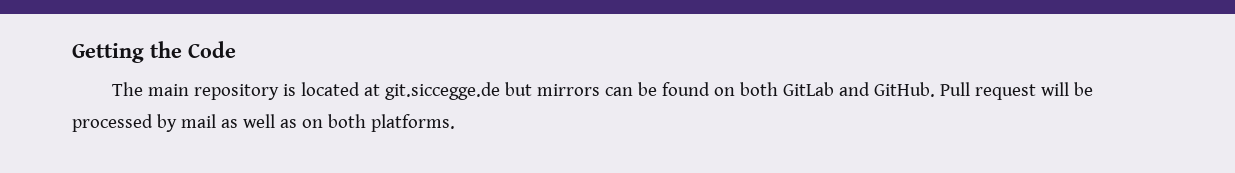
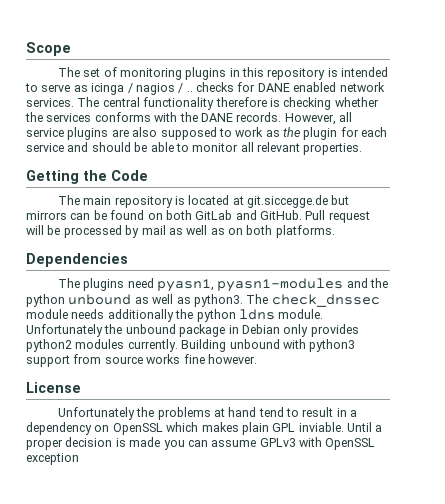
+ Scope
+ The set of monitoring plugins in this repository is intended to serve as icinga / nagios / .. checks for DANE enabled network services. The central functionality therefore is checking whether the services conforms with the DANE records. However, all service plugins are also supposed to work as the plugin for each service and should be able to monitor all relevant properties.
+ Dependencies
+ The plugins need pyasn1, pyasn1-modules and the python unbound as well as python3. The check_dnssec module needs additionally the python ldns module. Unfortunately the unbound package in Debian only provides python2 modules currently. Building unbound with python3 support from source works fine however.
+ License
+ Unfortunately the problems at hand tend to result in a dependency on OpenSSL which makes plain GPL inviable. Until a proper decision is made you can assume GPLv3 with OpenSSL exception

